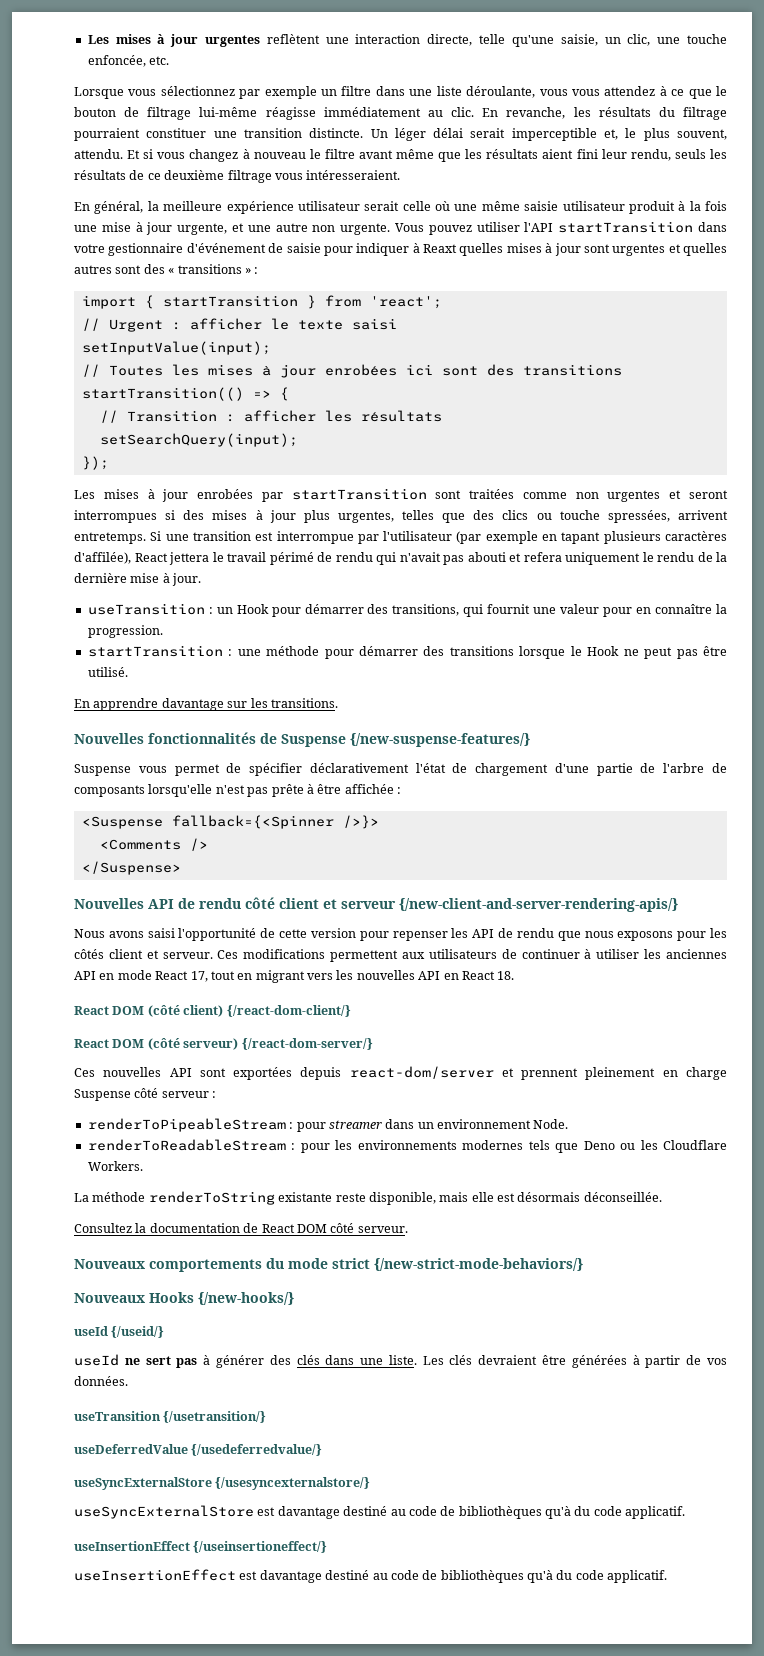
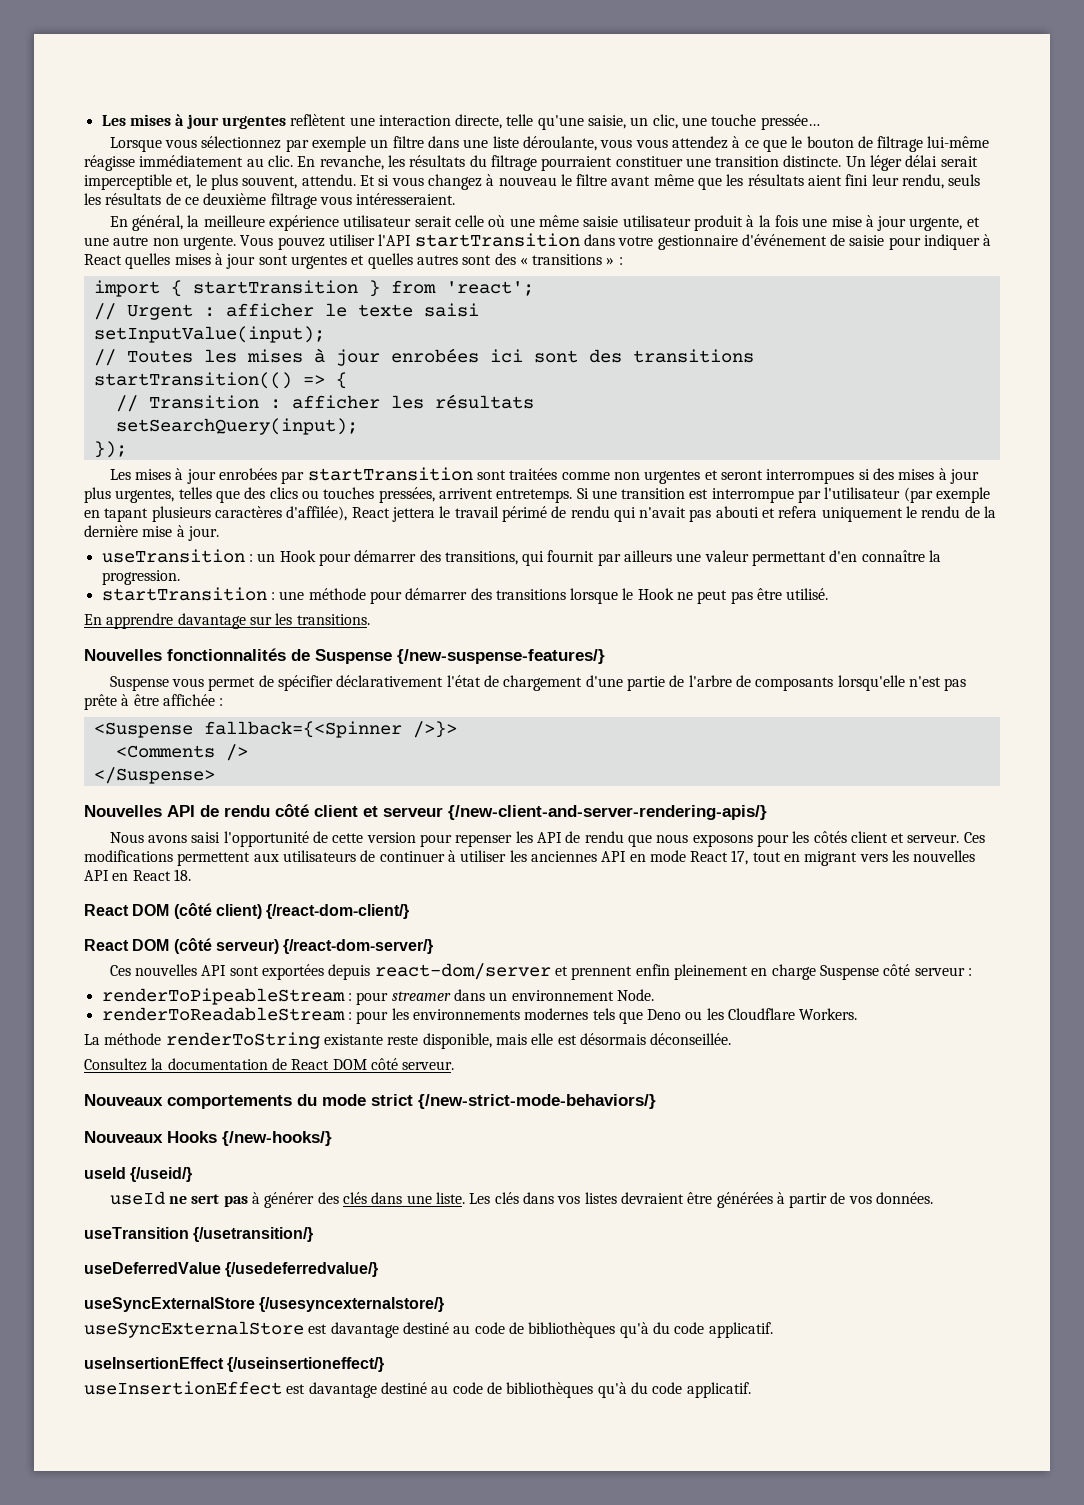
- Les mises à jour urgentes reflètent une interaction directe, telle qu'une saisie, un clic, une touche enfoncée, etc.
+ Les mises à jour urgentes reflètent une interaction directe, telle qu'une saisie, un clic, une touche pressée…
- Vous pouvez utiliser l'API startTransition dans votre gestionnaire d'événement de saisie pour indiquer à Reaxt quelles mises à jour sont urgentes et quelles autres sont des « transitions » :
+ Vous pouvez utiliser l'API startTransition dans votre gestionnaire d'événement de saisie pour indiquer à React quelles mises à jour sont urgentes et quelles autres sont des « transitions » :
- Les mises à jour enrobées par startTransition sont traitées comme non urgentes et seront interrompues si des mises à jour plus urgentes, telles que des clics ou touche spressées, arrivent entretemps.
+ Les mises à jour enrobées par startTransition sont traitées comme non urgentes et seront interrompues si des mises à jour plus urgentes, telles que des clics ou touches pressées, arrivent entretemps.
- useTransition : un Hook pour démarrer des transitions, qui fournit une valeur pour en connaître la progression.
+ useTransition : un Hook pour démarrer des transitions, qui fournit par ailleurs une valeur permettant d'en connaître la progression.
- Ces nouvelles API sont exportées depuis react-dom/server et prennent pleinement en charge Suspense côté serveur :
+ Ces nouvelles API sont exportées depuis react-dom/server et prennent enfin pleinement en charge Suspense côté serveur :
- Les clés devraient être générées à partir de vos données.
+ Les clés dans vos listes devraient être générées à partir de vos données.

